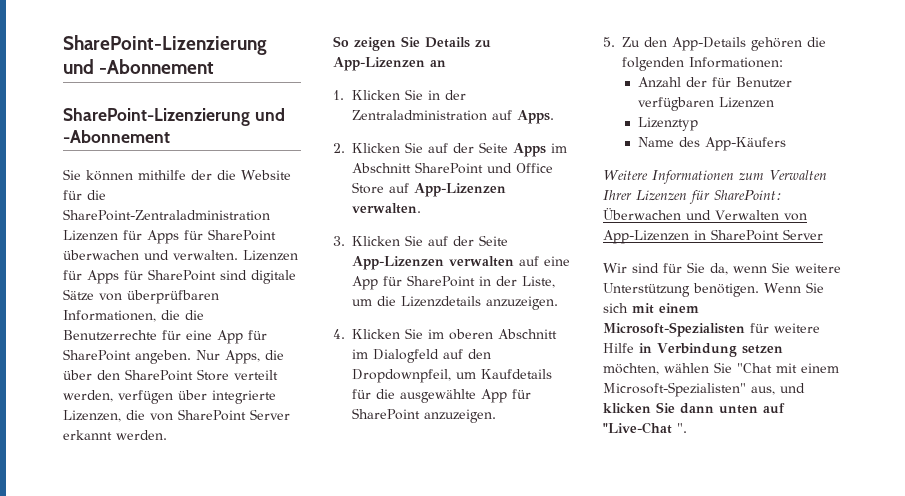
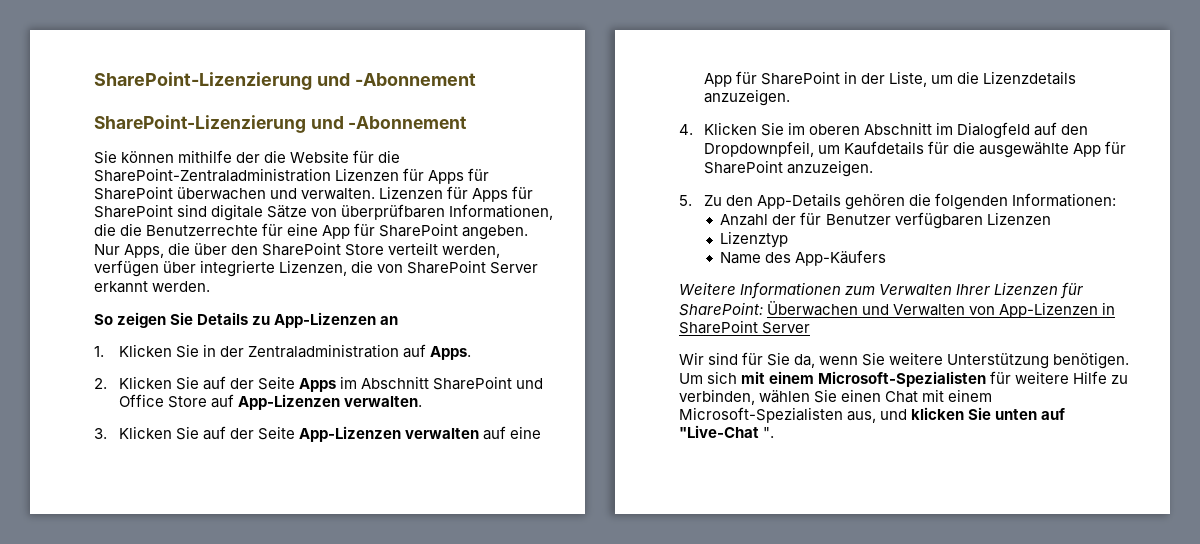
- Wenn Sie sich mit einem Microsoft-Spezialisten für weitere Hilfe in Verbindung setzen möchten, wählen Sie "Chat mit einem Microsoft-Spezialisten" aus, und klicken Sie dann unten auf "Live-Chat ".
+ Um sich mit einem Microsoft-Spezialisten für weitere Hilfe zu verbinden, wählen Sie einen Chat mit einem Microsoft-Spezialisten aus, und klicken Sie unten auf "Live-Chat ".

